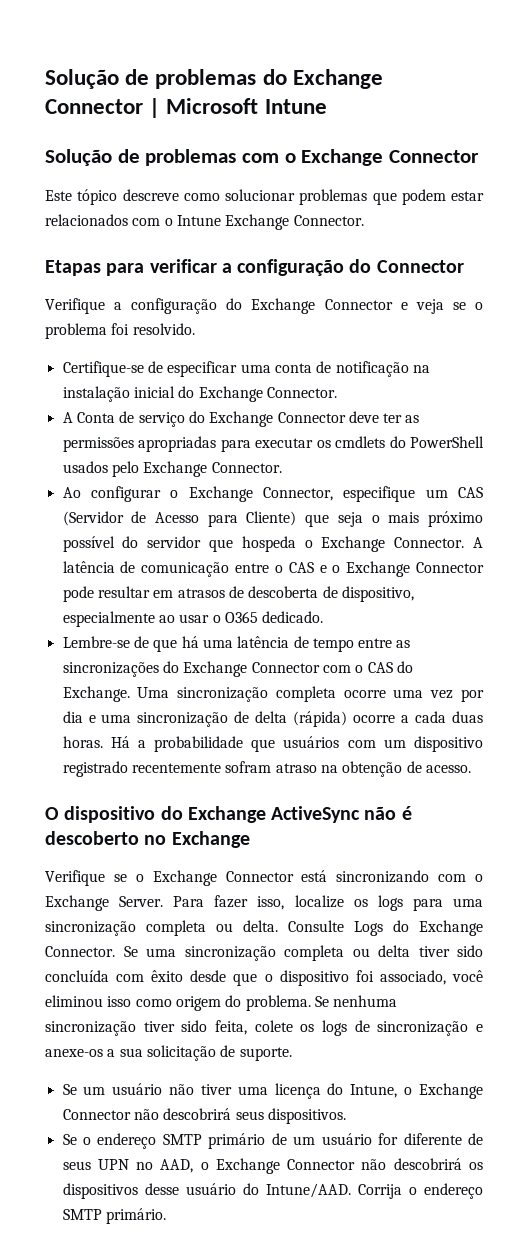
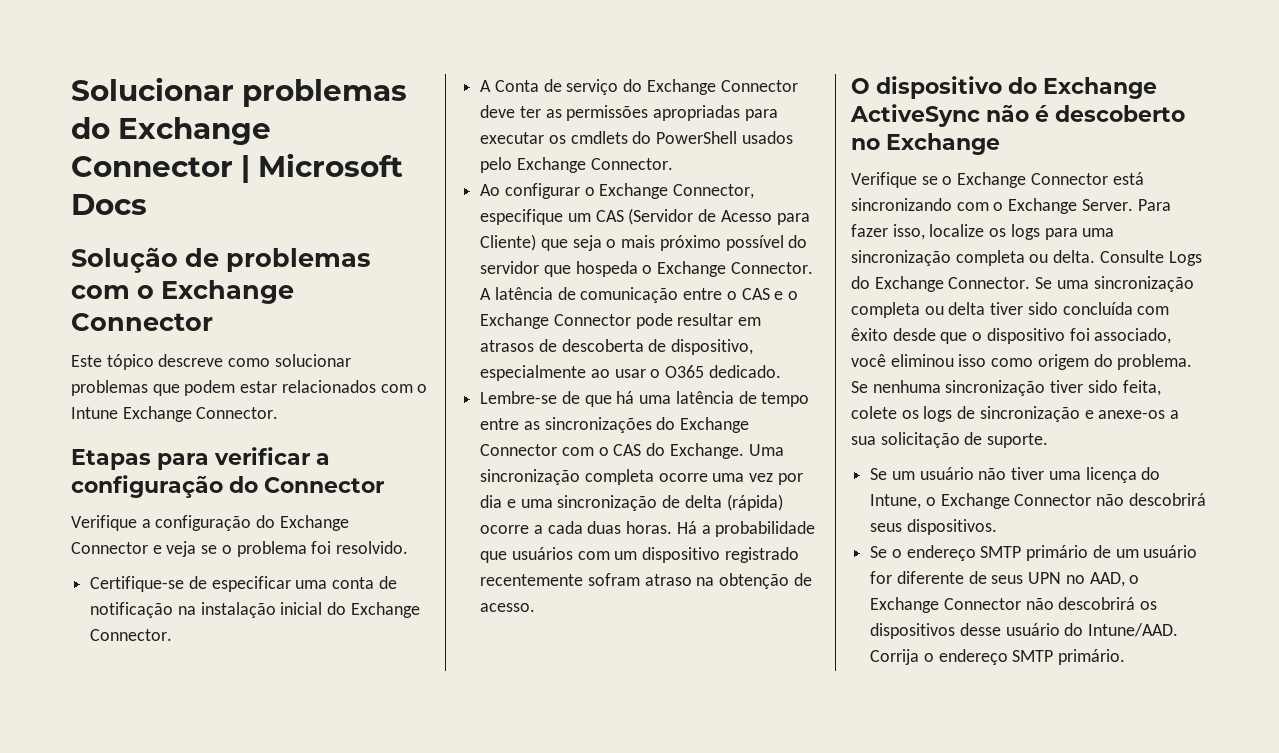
- Solução de problemas do Exchange Connector | Microsoft Intune
+ Solucionar problemas do Exchange Connector | Microsoft Docs

